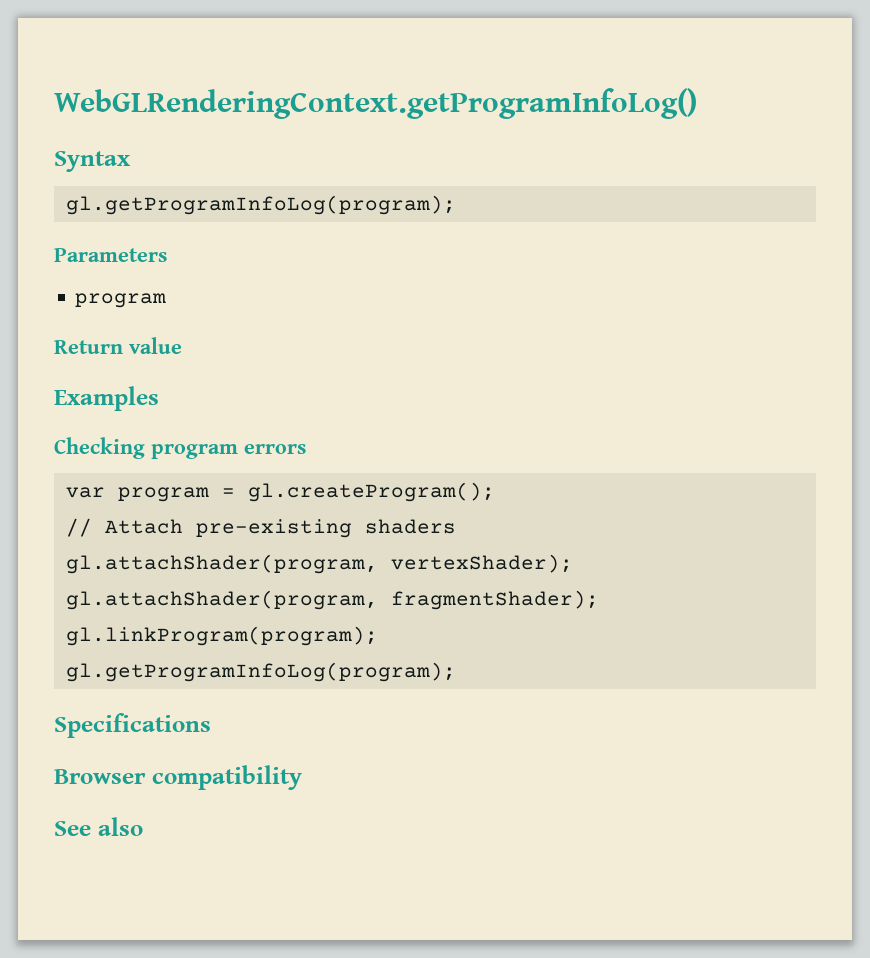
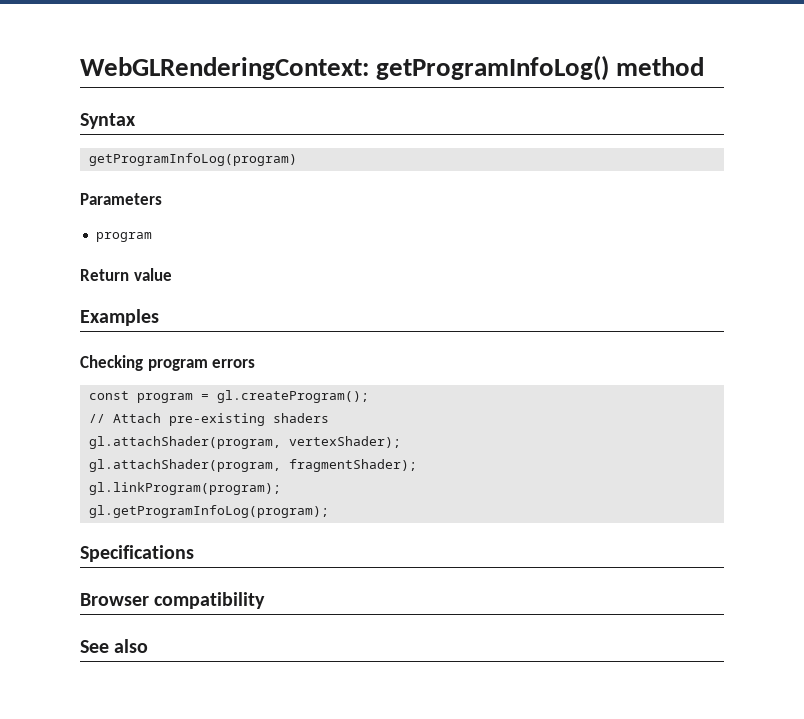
- WebGLRenderingContext.getProgramInfoLog()
+ WebGLRenderingContext: getProgramInfoLog() method
  Syntax
- gl.getProgramInfoLog(program);
+ getProgramInfoLog(program)
- var program = gl.createProgram();
+ const program = gl.createProgram();

